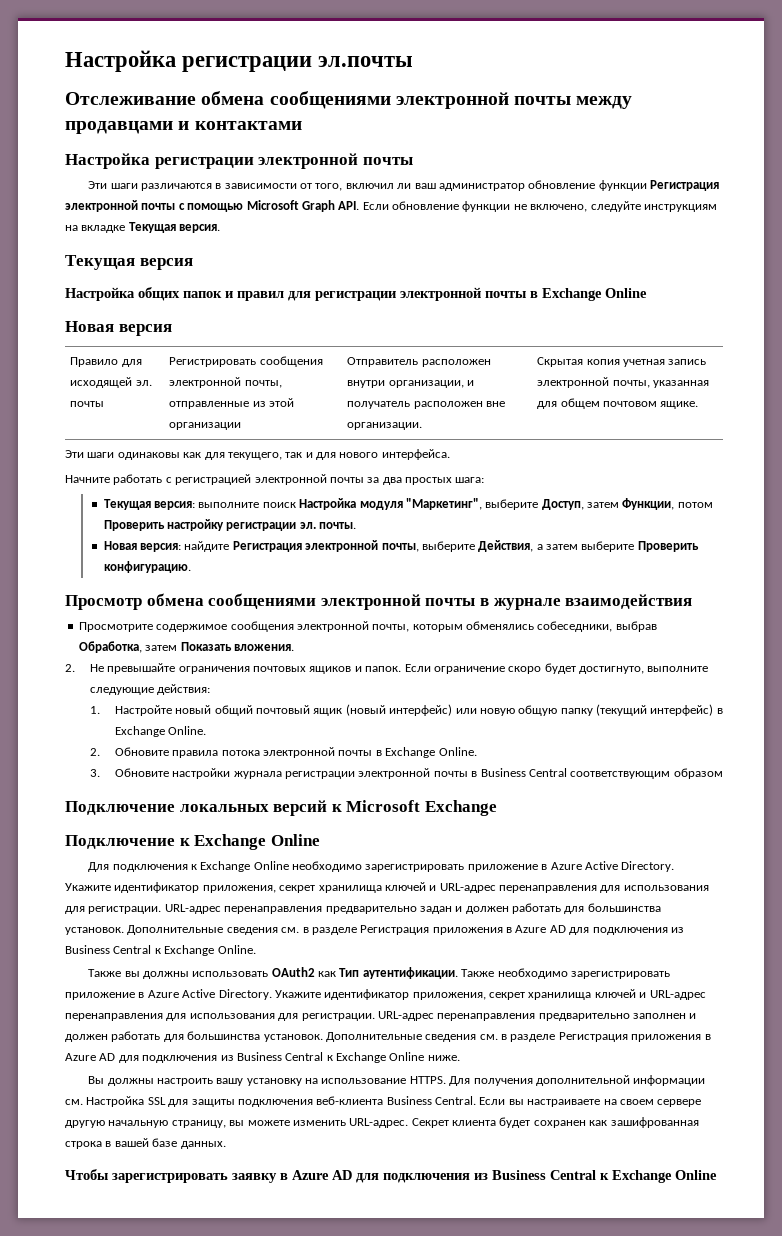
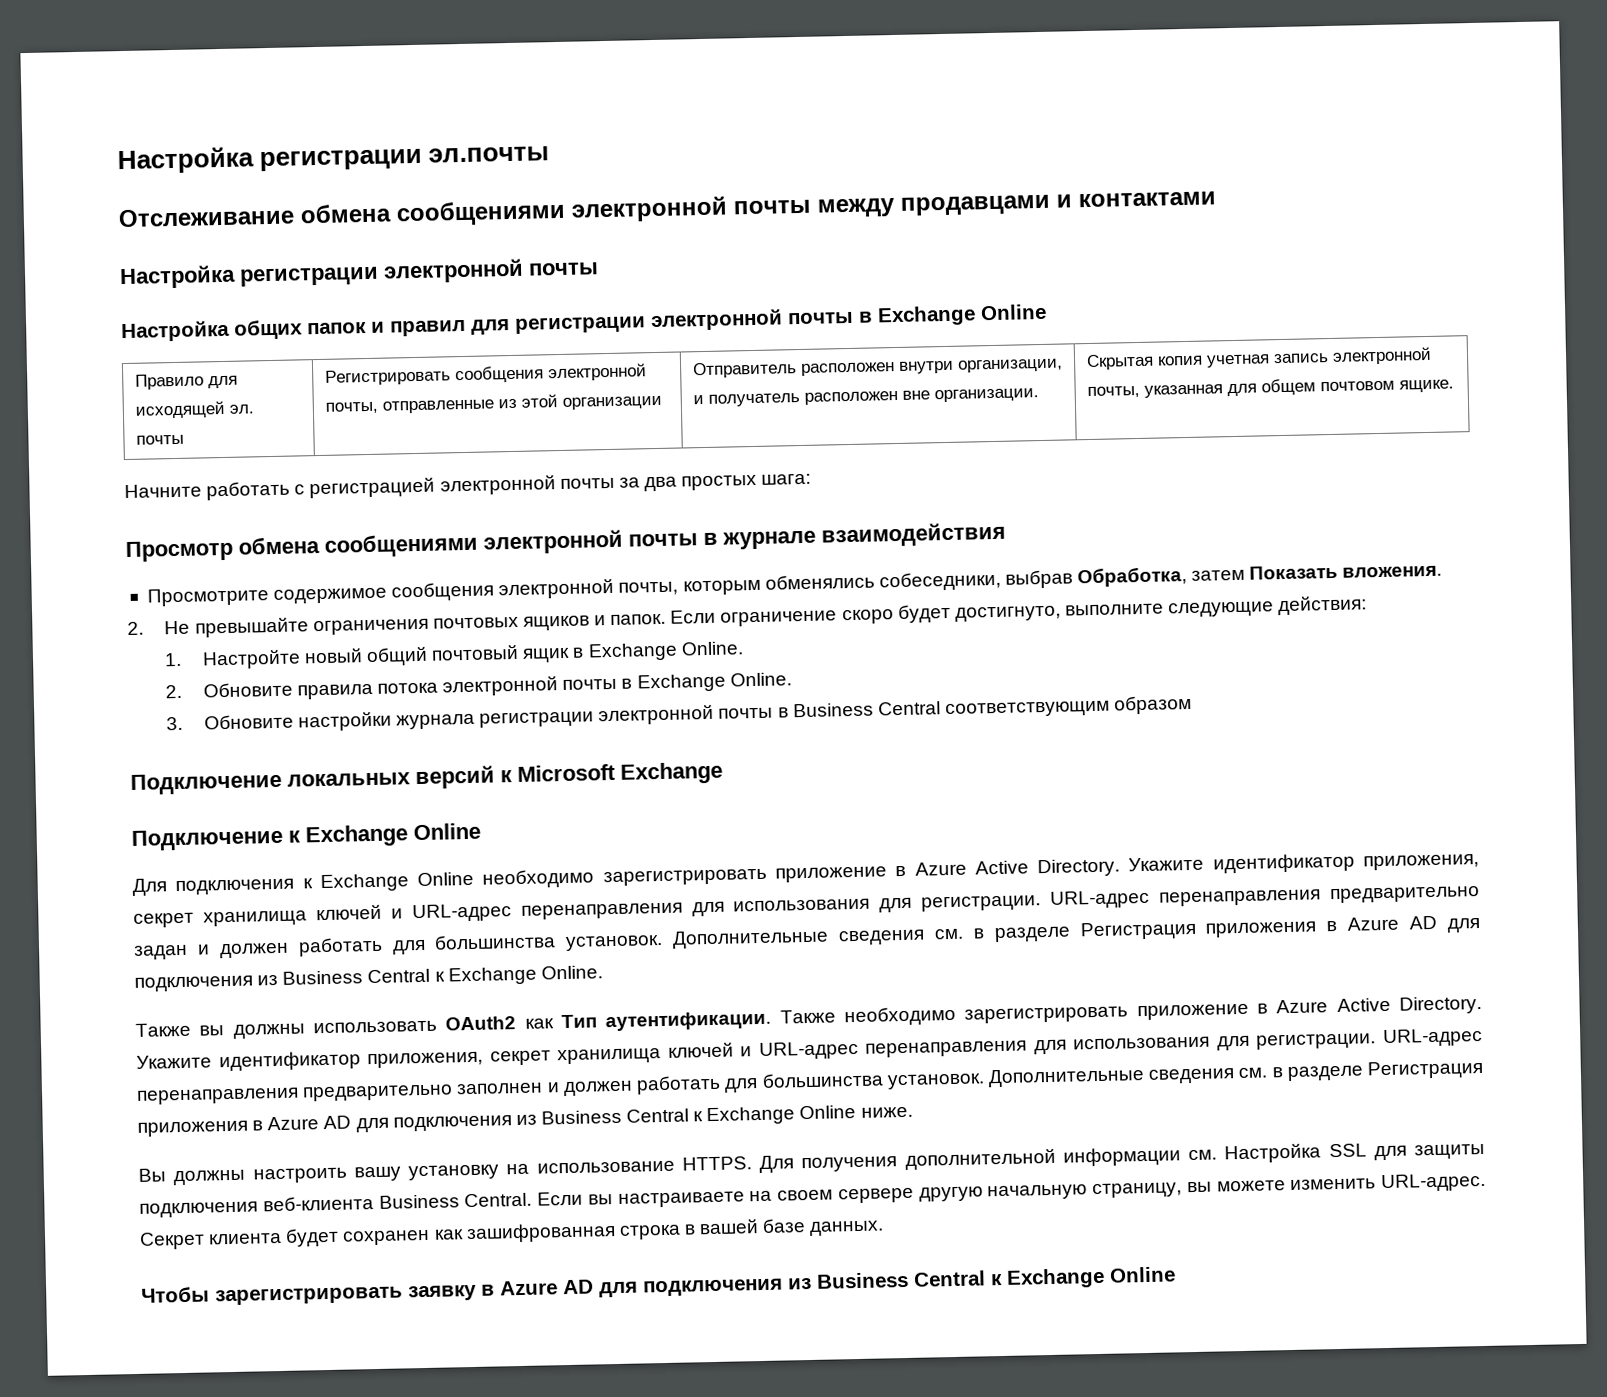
- Эти шаги различаются в зависимости от того, включил ли ваш администратор обновление функции Регистрация электронной почты с помощью Microsoft Graph API. Если обновление функции не включено, следуйте инструкциям на вкладке Текущая версия.
- Текущая версия
- Новая версия
- Эти шаги одинаковы как для текущего, так и для нового интерфейса.
- Текущая версия: выполните поиск Настройка модуля "Маркетинг", выберите Доступ, затем Функции, потом Проверить настройку регистрации эл. почты.
- Новая версия: найдите Регистрация электронной почты, выберите Действия, а затем выберите Проверить конфигурацию.
- 1. Настройте новый общий почтовый ящик (новый интерфейс) или новую общую папку (текущий интерфейс) в Exchange Online.
+ 1. Настройте новый общий почтовый ящик в Exchange Online.

